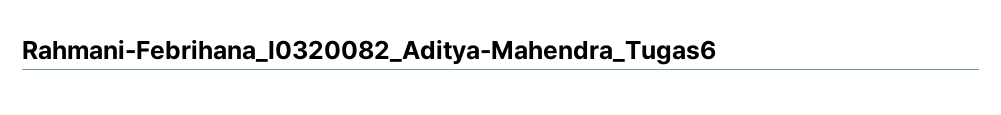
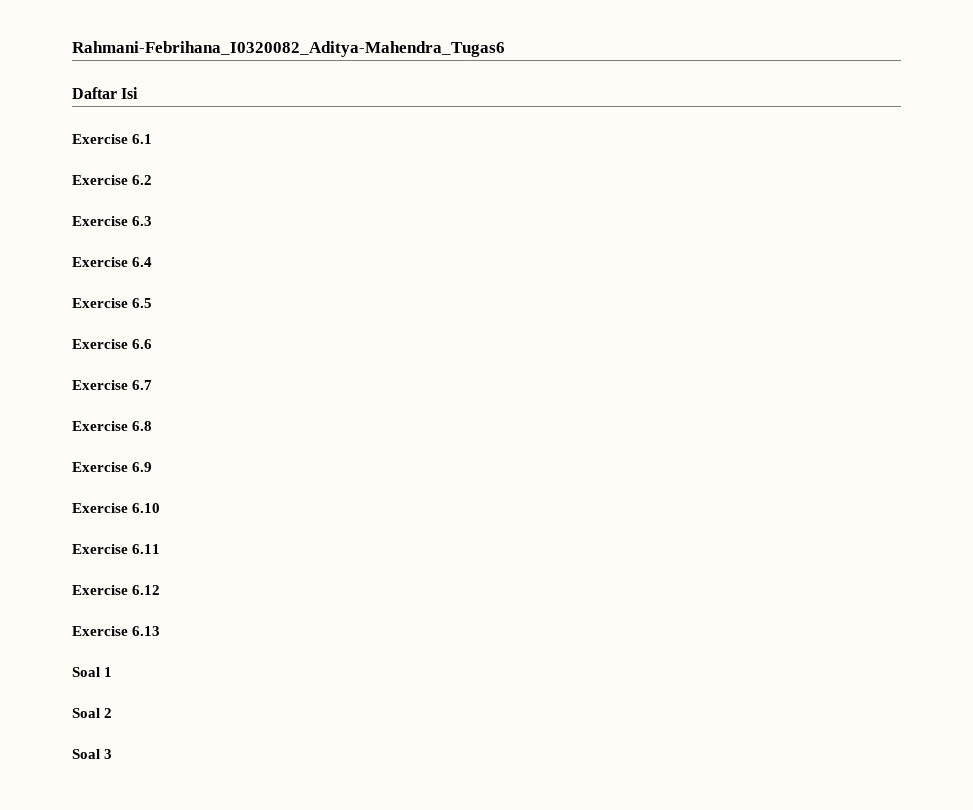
+ Daftar Isi
+ Exercise 6.1
+ Exercise 6.2
+ Exercise 6.3
+ Exercise 6.4
+ Exercise 6.5
+ Exercise 6.6
+ Exercise 6.7
+ Exercise 6.8
+ Exercise 6.9
+ Exercise 6.10
+ Exercise 6.11
+ Exercise 6.12
+ Exercise 6.13
+ Soal 1
+ Soal 2
+ Soal 3

